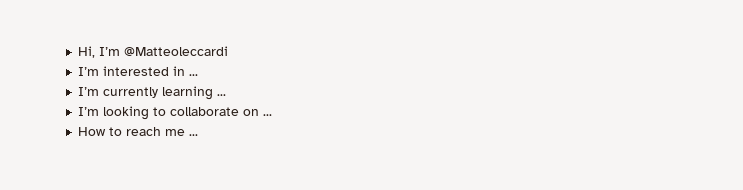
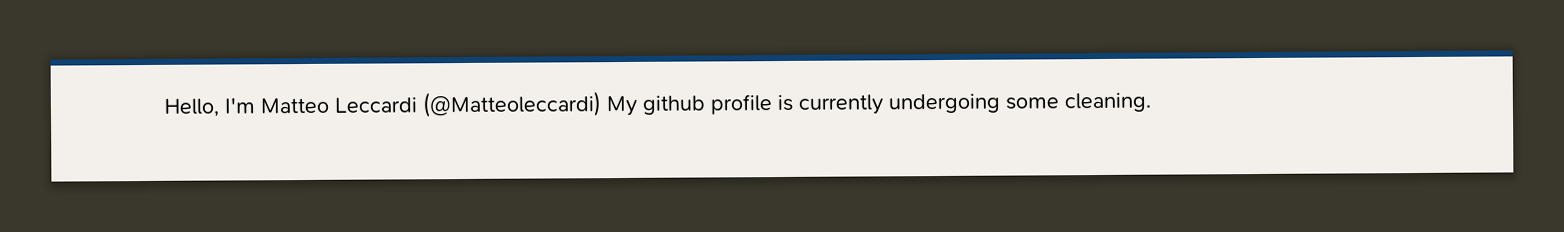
- Hi, I’m @Matteoleccardi
- I’m interested in ...
- I’m currently learning ...
- I’m looking to collaborate on ...
- How to reach me ...
+ Hello, I'm Matteo Leccardi (@Matteoleccardi) My github profile is currently undergoing some cleaning.

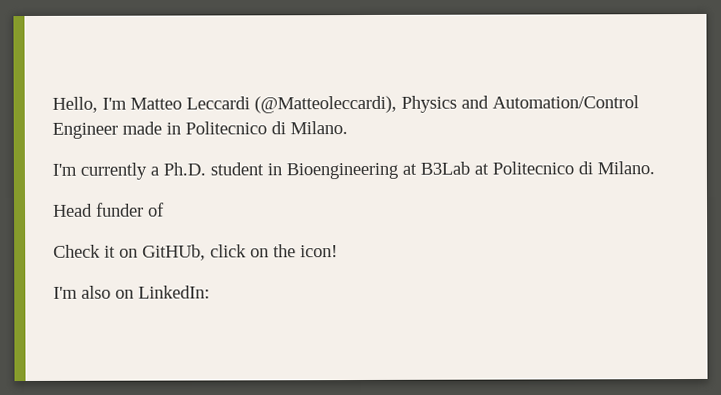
- Hello, I'm Matteo Leccardi (@Matteoleccardi) My github profile is currently undergoing some cleaning.
+ Hello, I'm Matteo Leccardi (@Matteoleccardi), Physics and Automation/Control Engineer made in Politecnico di Milano.
+ I'm currently a Ph.D. student in Bioengineering at B3Lab at Politecnico di Milano.
+ Head funder of
+ Check it on GitHUb, click on the icon!
+ I'm also on LinkedIn:

